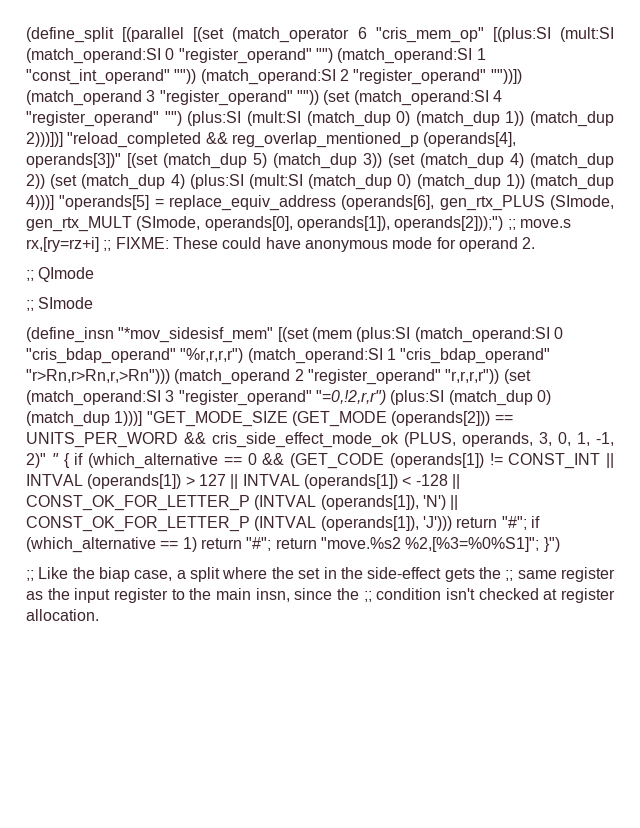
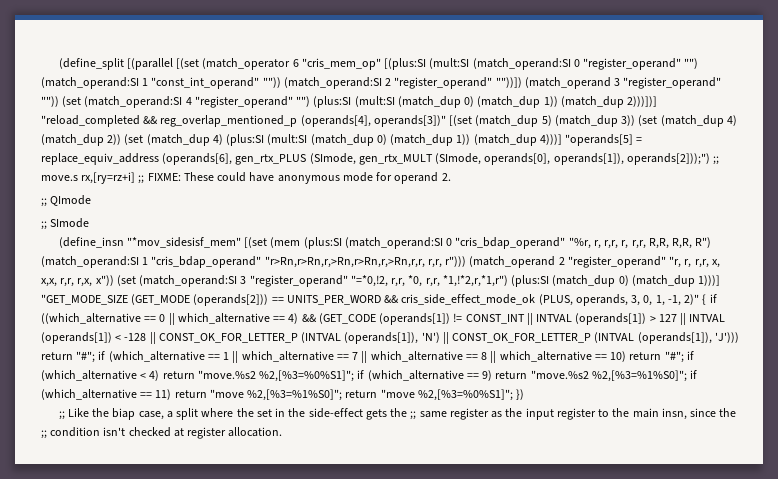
- (define_insn "*mov_sidesisf_mem" [(set (mem (plus:SI (match_operand:SI 0 "cris_bdap_operand" "%r,r,r,r") (match_operand:SI 1 "cris_bdap_operand" "r>Rn,r>Rn,r,>Rn"))) (match_operand 2 "register_operand" "r,r,r,r")) (set (match_operand:SI 3 "register_operand" "=0,!2,r,r") (plus:SI (match_dup 0) (match_dup 1)))] "GET_MODE_SIZE (GET_MODE (operands[2])) == UNITS_PER_WORD && cris_side_effect_mode_ok (PLUS, operands, 3, 0, 1, -1, 2)" " { if (which_alternative == 0 && (GET_CODE (operands[1]) != CONST_INT || INTVAL (operands[1]) > 127 || INTVAL (operands[1]) < -128 || CONST_OK_FOR_LETTER_P (INTVAL (operands[1]), 'N') || CONST_OK_FOR_LETTER_P (INTVAL (operands[1]), 'J'))) return "#";
+ (define_insn "*mov_sidesisf_mem" [(set (mem (plus:SI (match_operand:SI 0 "cris_bdap_operand" "%r, r, r,r, r, r,r, R,R, R,R, R") (match_operand:SI 1 "cris_bdap_operand" "r>Rn,r>Rn,r,>Rn,r>Rn,r,>Rn,r,r, r,r, r"))) (match_operand 2 "register_operand" "r, r, r,r, x, x,x, r,r, r,x, x")) (set (match_operand:SI 3 "register_operand" "=*0,!2, r,r, *0, r,r, *1,!*2,r,*1,r") (plus:SI (match_dup 0) (match_dup 1)))] "GET_MODE_SIZE (GET_MODE (operands[2])) == UNITS_PER_WORD && cris_side_effect_mode_ok (PLUS, operands, 3, 0, 1, -1, 2)" { if ((which_alternative == 0 || which_alternative == 4) && (GET_CODE (operands[1]) != CONST_INT || INTVAL (operands[1]) > 127 || INTVAL (operands[1]) < -128 || CONST_OK_FOR_LETTER_P (INTVAL (operands[1]), 'N') || CONST_OK_FOR_LETTER_P (INTVAL (operands[1]), 'J'))) return "#";
- if (which_alternative == 1) return "#"; return "move.%s2 %2,[%3=%0%S1]"; }")
+ if (which_alternative == 1 || which_alternative == 7 || which_alternative == 8 || which_alternative == 10) return "#"; if (which_alternative < 4) return "move.%s2 %2,[%3=%0%S1]"; if (which_alternative == 9) return "move.%s2 %2,[%3=%1%S0]"; if (which_alternative == 11) return "move %2,[%3=%1%S0]"; return "move %2,[%3=%0%S1]"; })

